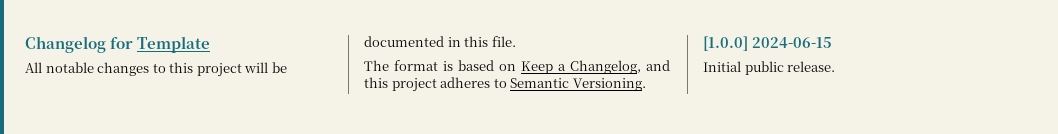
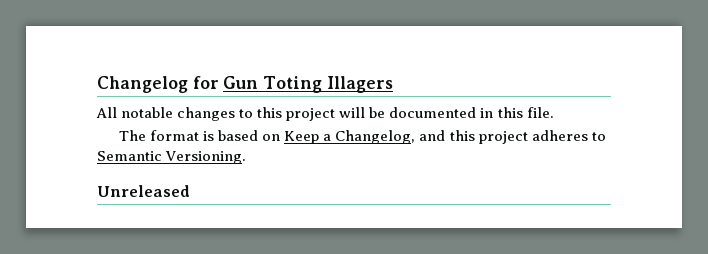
- Changelog for Template
+ Changelog for Gun Toting Illagers
- [1.0.0] 2024-06-15
- Initial public release.
+ Unreleased

